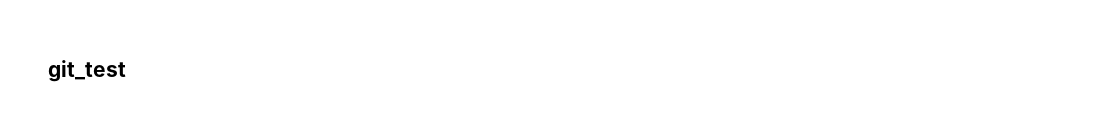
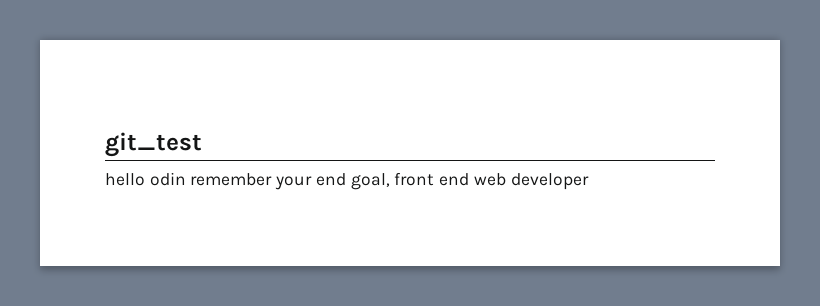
+ hello odin remember your end goal, front end web developer

